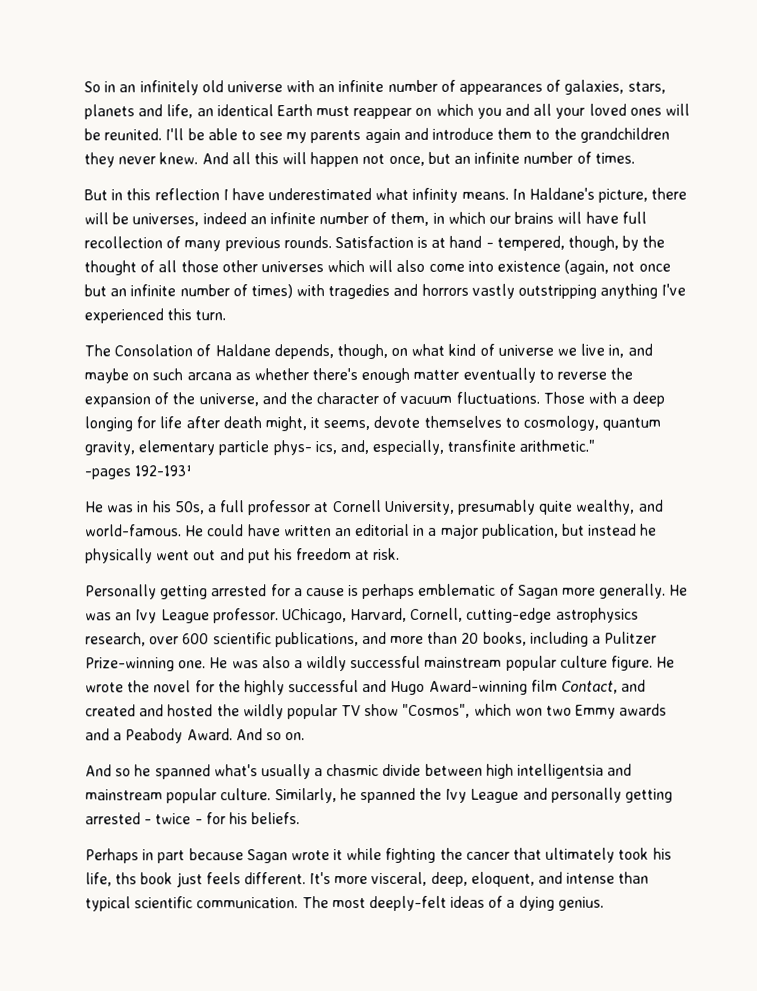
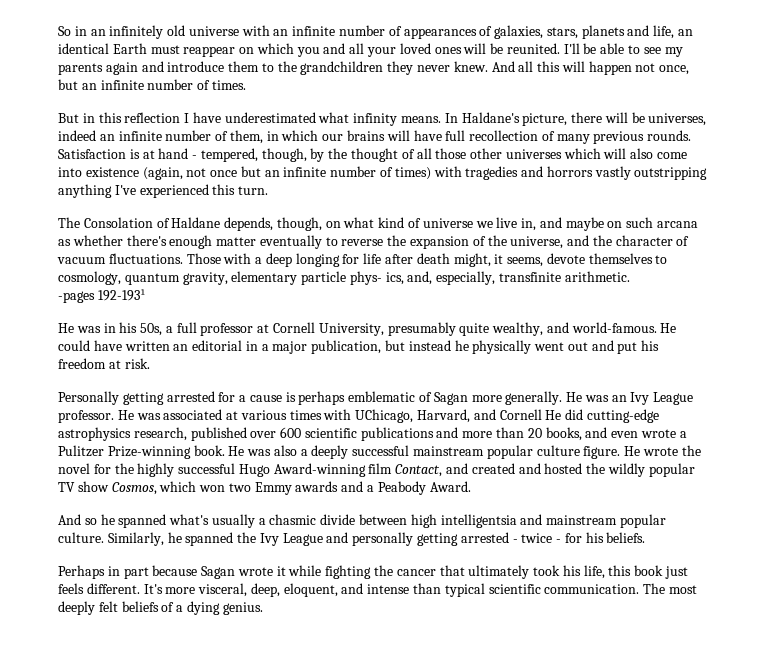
- Those with a deep longing for life after death might, it seems, devote themselves to cosmology, quantum gravity, elementary particle phys- ics, and, especially, transfinite arithmetic."
+ Those with a deep longing for life after death might, it seems, devote themselves to cosmology, quantum gravity, elementary particle phys- ics, and, especially, transfinite arithmetic.
- UChicago, Harvard, Cornell, cutting-edge astrophysics research, over 600 scientific publications, and more than 20 books, including a Pulitzer Prize-winning one.
+ He was associated at various times with UChicago, Harvard, and Cornell He did cutting-edge astrophysics research, published over 600 scientific publications and more than 20 books, and even wrote a Pulitzer Prize-winning book.
- He was also a wildly successful mainstream popular culture figure.
+ He was also a deeply successful mainstream popular culture figure.
- He wrote the novel for the highly successful and Hugo Award-winning film Contact, and created and hosted the wildly popular TV show "Cosmos", which won two Emmy awards and a Peabody Award. And so on.
+ He wrote the novel for the highly successful Hugo Award-winning film Contact, and created and hosted the wildly popular TV show Cosmos, which won two Emmy awards and a Peabody Award.
- Perhaps in part because Sagan wrote it while fighting the cancer that ultimately took his life, ths book just feels different.
+ Perhaps in part because Sagan wrote it while fighting the cancer that ultimately took his life, this book just feels different.
- The most deeply-felt ideas of a dying genius.
+ The most deeply felt beliefs of a dying genius.

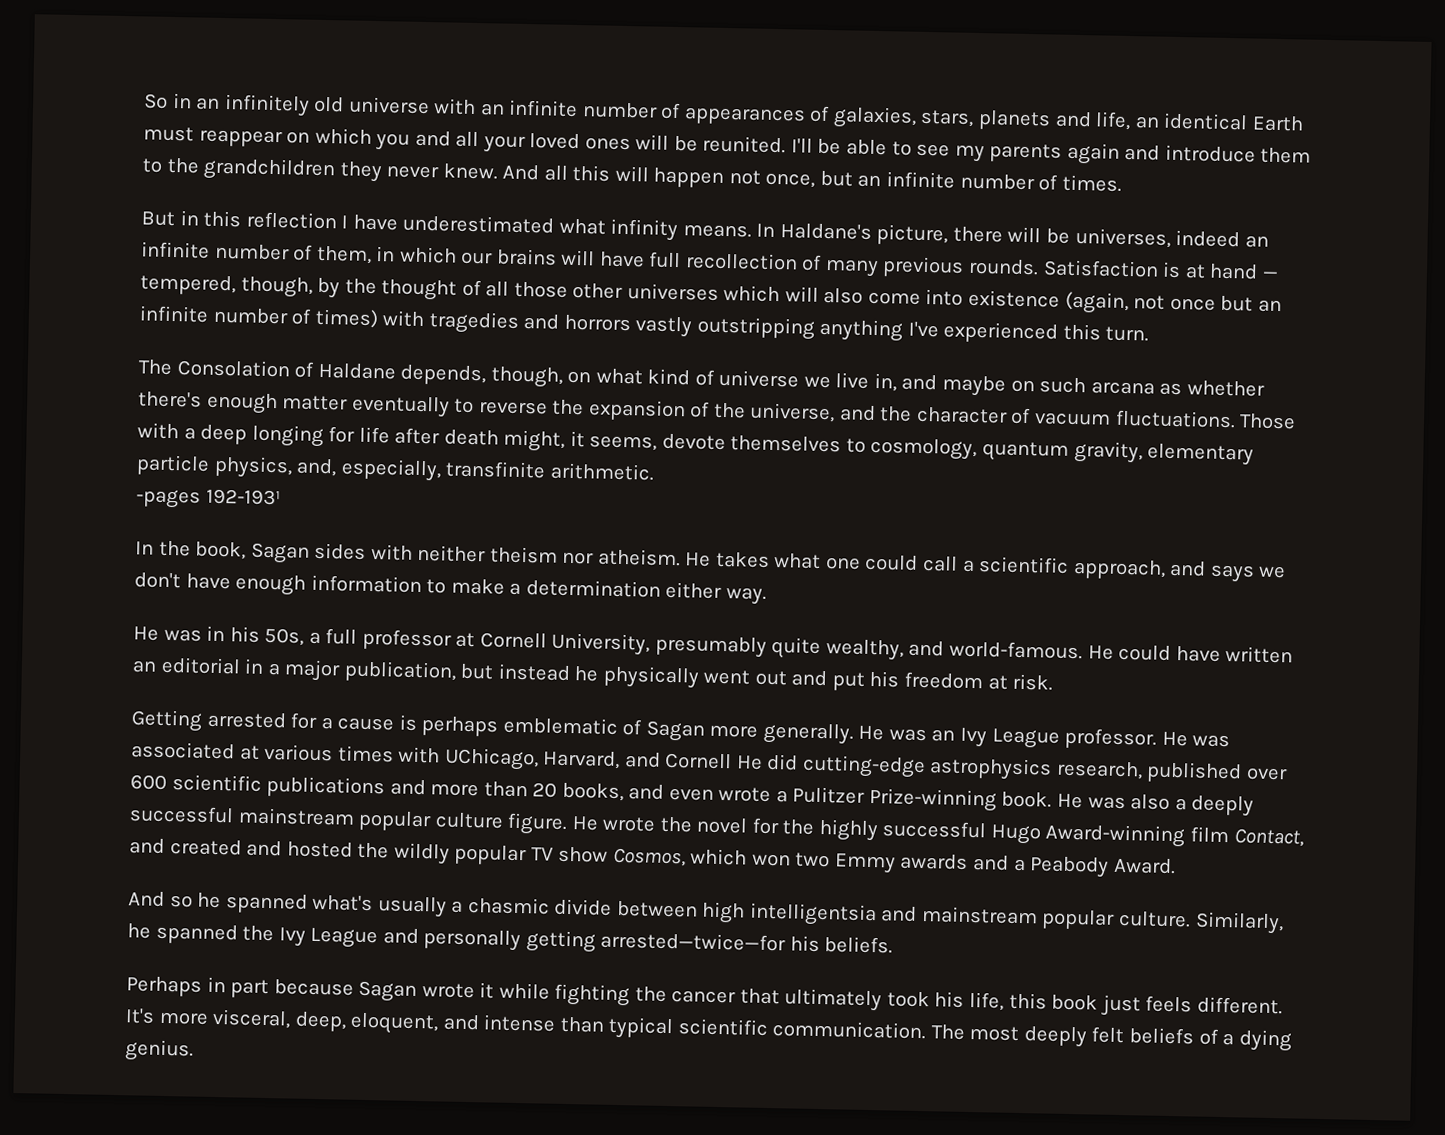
- Satisfaction is at hand - tempered, though, by the thought of all those other universes which will also come into existence (again, not once but an infinite number of times) with tragedies and horrors vastly outstripping anything I've experienced this turn.
+ Satisfaction is at hand — tempered, though, by the thought of all those other universes which will also come into existence (again, not once but an infinite number of times) with tragedies and horrors vastly outstripping anything I've experienced this turn.
- Those with a deep longing for life after death might, it seems, devote themselves to cosmology, quantum gravity, elementary particle phys- ics, and, especially, transfinite arithmetic.
+ Those with a deep longing for life after death might, it seems, devote themselves to cosmology, quantum gravity, elementary particle physics, and, especially, transfinite arithmetic.
+ In the book, Sagan sides with neither theism nor atheism. He takes what one could call a scientific approach, and says we don't have enough information to make a determination either way.
- Personally getting arrested for a cause is perhaps emblematic of Sagan more generally.
+ Getting arrested for a cause is perhaps emblematic of Sagan more generally.
- Similarly, he spanned the Ivy League and personally getting arrested - twice - for his beliefs.
+ Similarly, he spanned the Ivy League and personally getting arrested—twice—for his beliefs.

